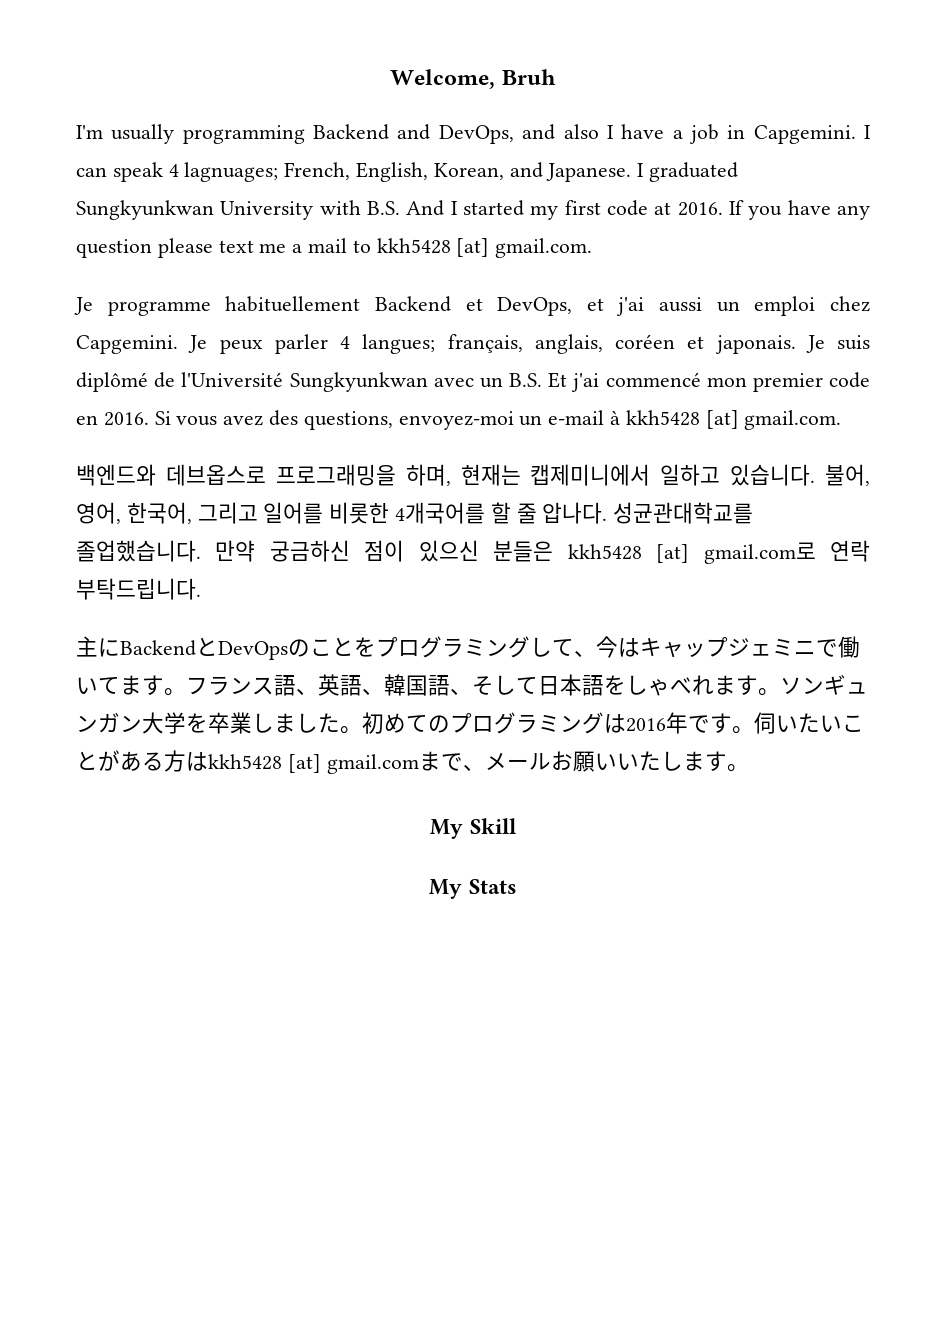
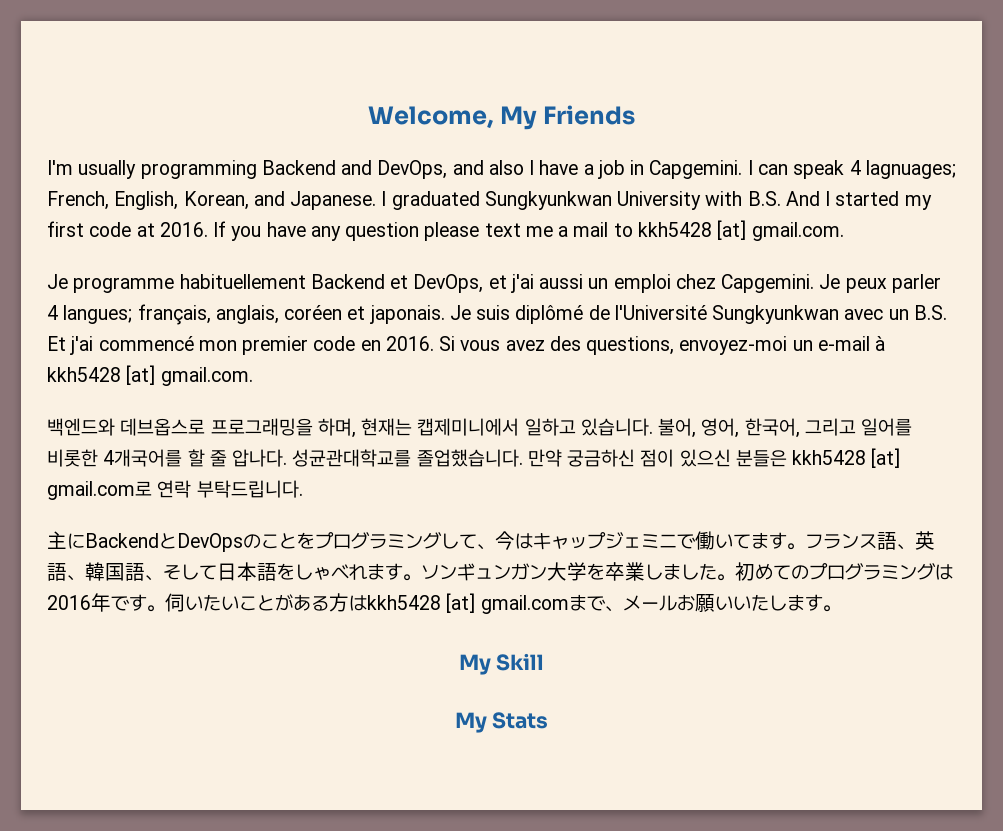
- Welcome, Bruh
+ Welcome, My Friends

